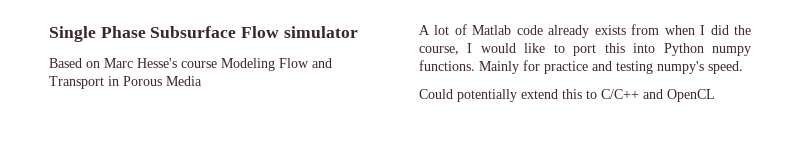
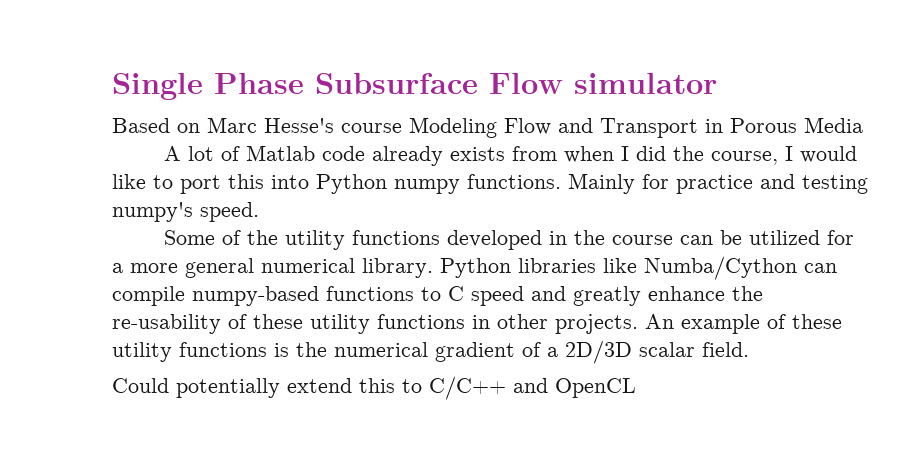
+ Some of the utility functions developed in the course can be utilized for a more general numerical library. Python libraries like Numba/Cython can compile numpy-based functions to C speed and greatly enhance the re-usability of these utility functions in other projects. An example of these utility functions is the numerical gradient of a 2D/3D scalar field.

